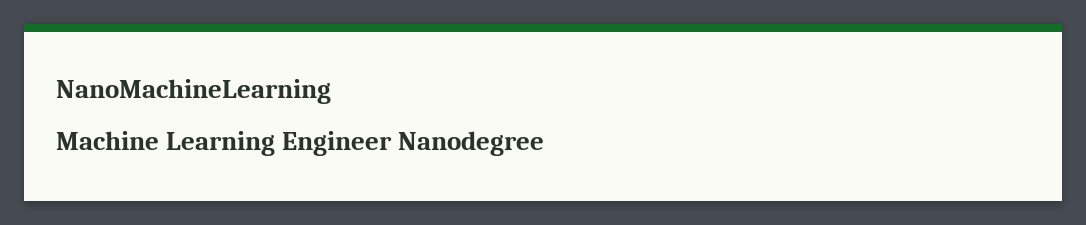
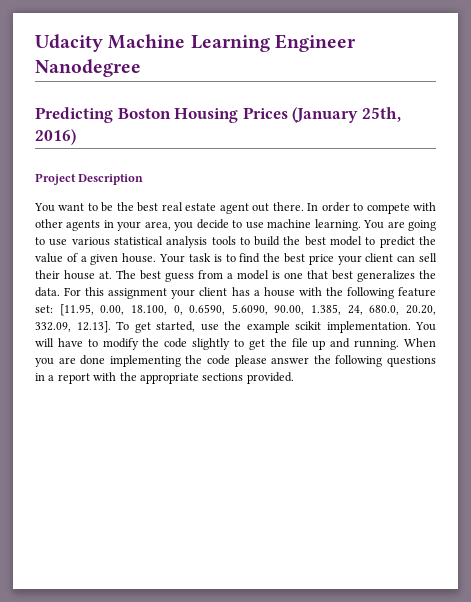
- NanoMachineLearning
- Machine Learning Engineer Nanodegree
+ Udacity Machine Learning Engineer Nanodegree
+ Predicting Boston Housing Prices (January 25th, 2016)
+ Project Description
+ You want to be the best real estate agent out there. In order to compete with other agents in your area, you decide to use machine learning. You are going to use various statistical analysis tools to build the best model to predict the value of a given house. Your task is to find the best price your client can sell their house at. The best guess from a model is one that best generalizes the data. For this assignment your client has a house with the following feature set: [11.95, 0.00, 18.100, 0, 0.6590, 5.6090, 90.00, 1.385, 24, 680.0, 20.20, 332.09, 12.13]. To get started, use the example scikit implementation. You will have to modify the code slightly to get the file up and running. When you are done implementing the code please answer the following questions in a report with the appropriate sections provided.

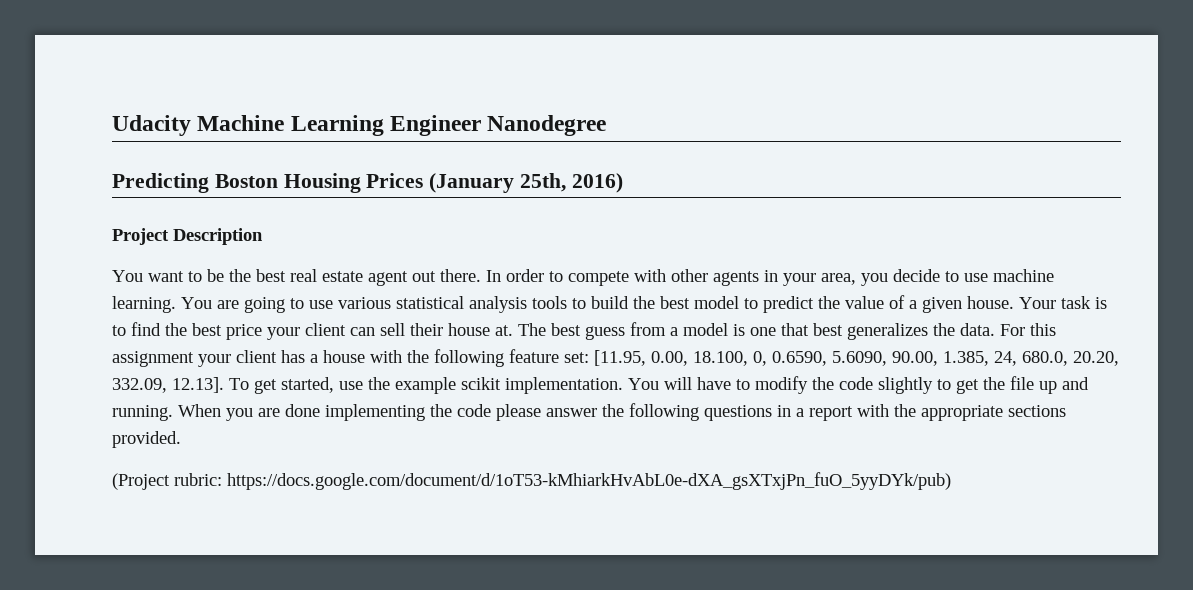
+ (Project rubric: https://docs.google.com/document/d/1oT53-kMhiarkHvAbL0e-dXA_gsXTxjPn_fuO_5yyDYk/pub)

